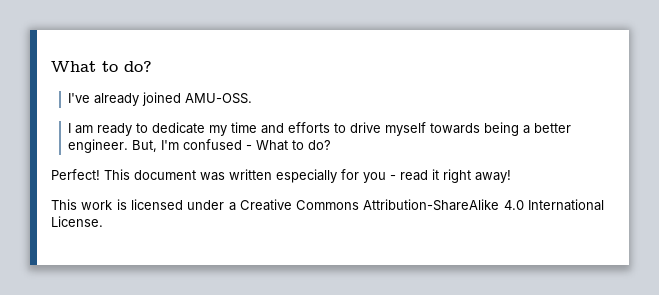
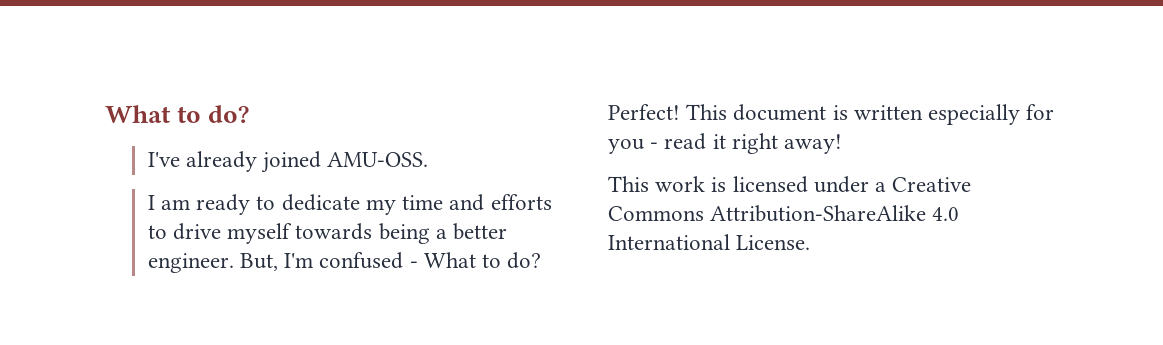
- This document was written especially for you - read it right away!
+ This document is written especially for you - read it right away!

